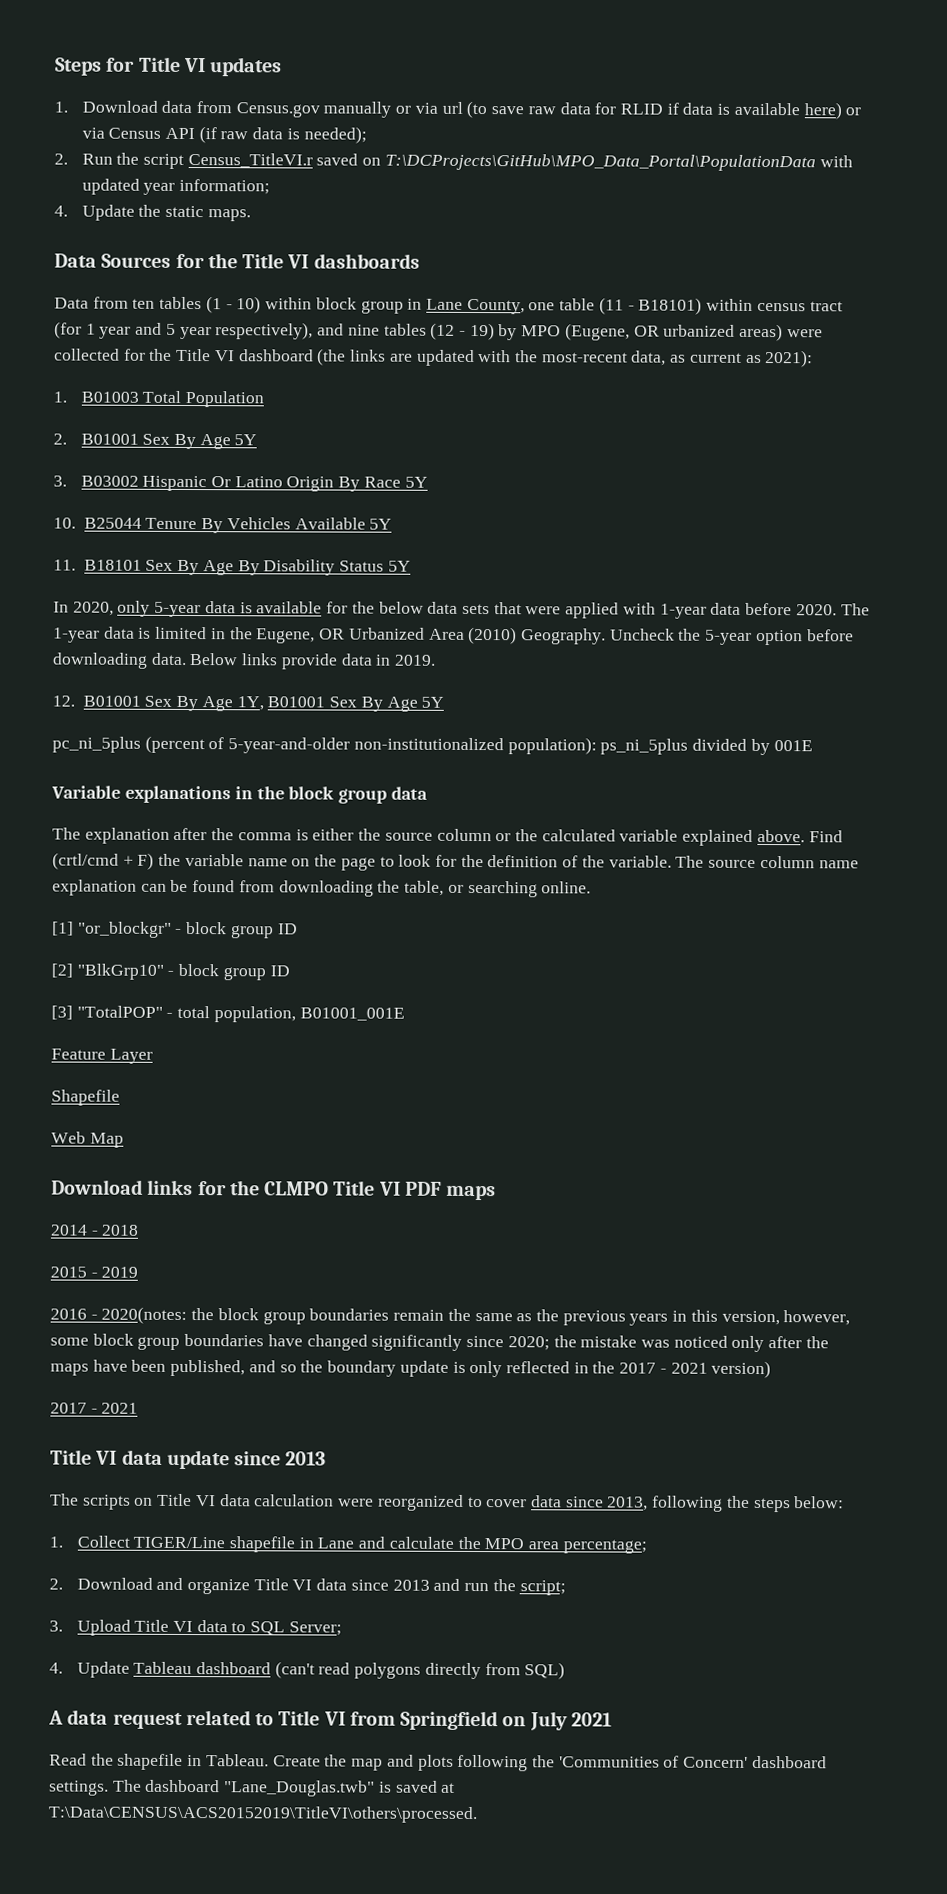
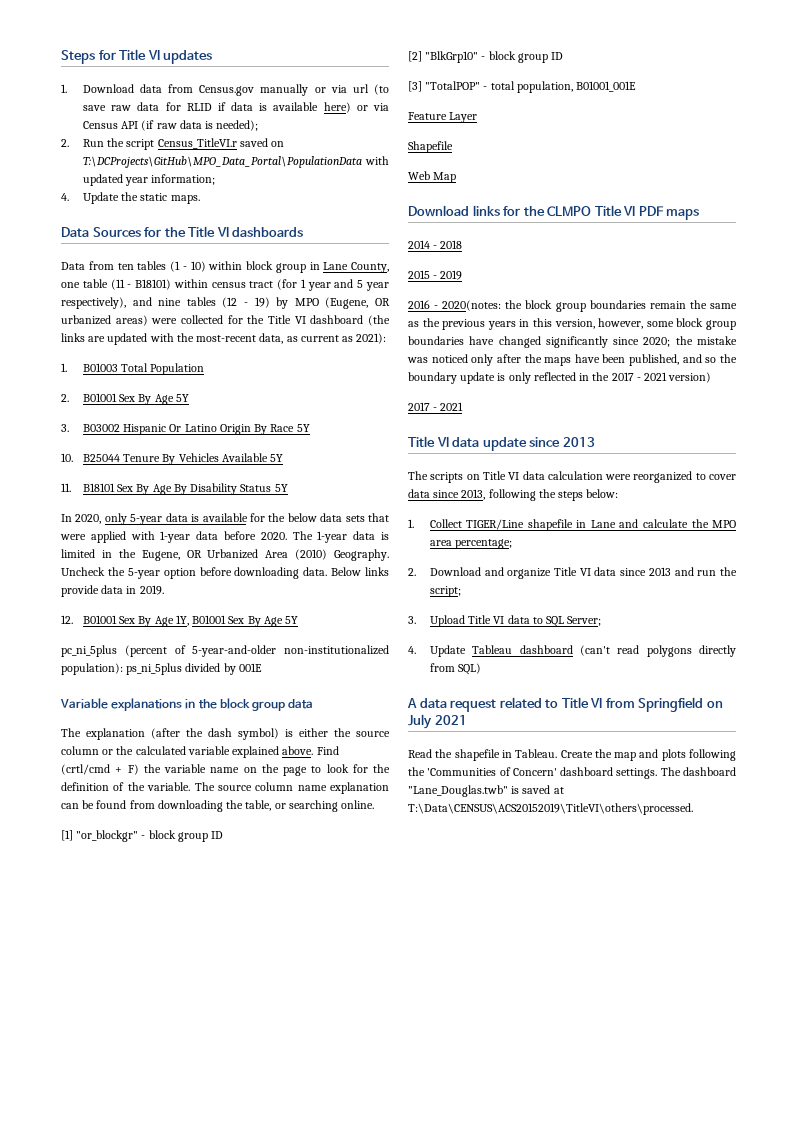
- The explanation after the comma is either the source column or the calculated variable explained above.
+ The explanation (after the dash symbol) is either the source column or the calculated variable explained above.

